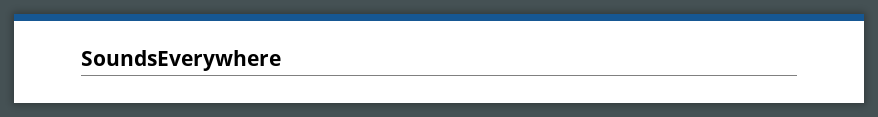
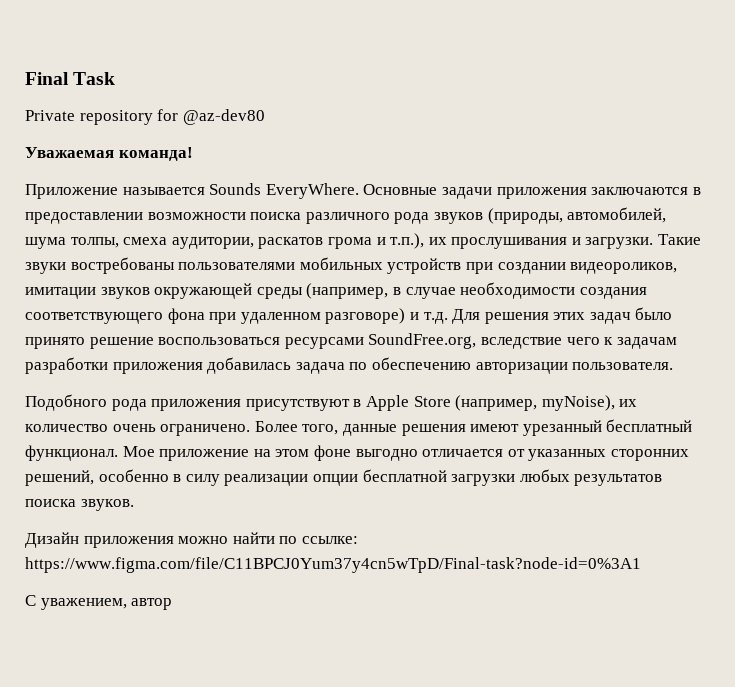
- SoundsEverywhere
+ Final Task
+ Private repository for @az-dev80
+ Уважаемая команда!
+ Приложение называется Sounds EveryWhere. Основные задачи приложения заключаются в предоставлении возможности поиска различного рода звуков (природы, автомобилей, шума толпы, смеха аудитории, раскатов грома и т.п.), их прослушивания и загрузки. Такие звуки востребованы пользователями мобильных устройств при создании видеороликов, имитации звуков окружающей среды (например, в случае необходимости создания соответствующего фона при удаленном разговоре) и т.д. Для решения этих задач было принято решение воспользоваться ресурсами SoundFree.org, вследствие чего к задачам разработки приложения добавилась задача по обеспечению авторизации пользователя.
+ Подобного рода приложения присутствуют в Apple Store (например, myNoise), их количество очень ограничено. Более того, данные решения имеют урезанный бесплатный функционал. Мое приложение на этом фоне выгодно отличается от указанных сторонних решений, особенно в силу реализации опции бесплатной загрузки любых результатов поиска звуков.
+ Дизайн приложения можно найти по ссылке: https://www.figma.com/file/C11BPCJ0Yum37y4cn5wTpD/Final-task?node-id=0%3A1
+ С уважением, автор

